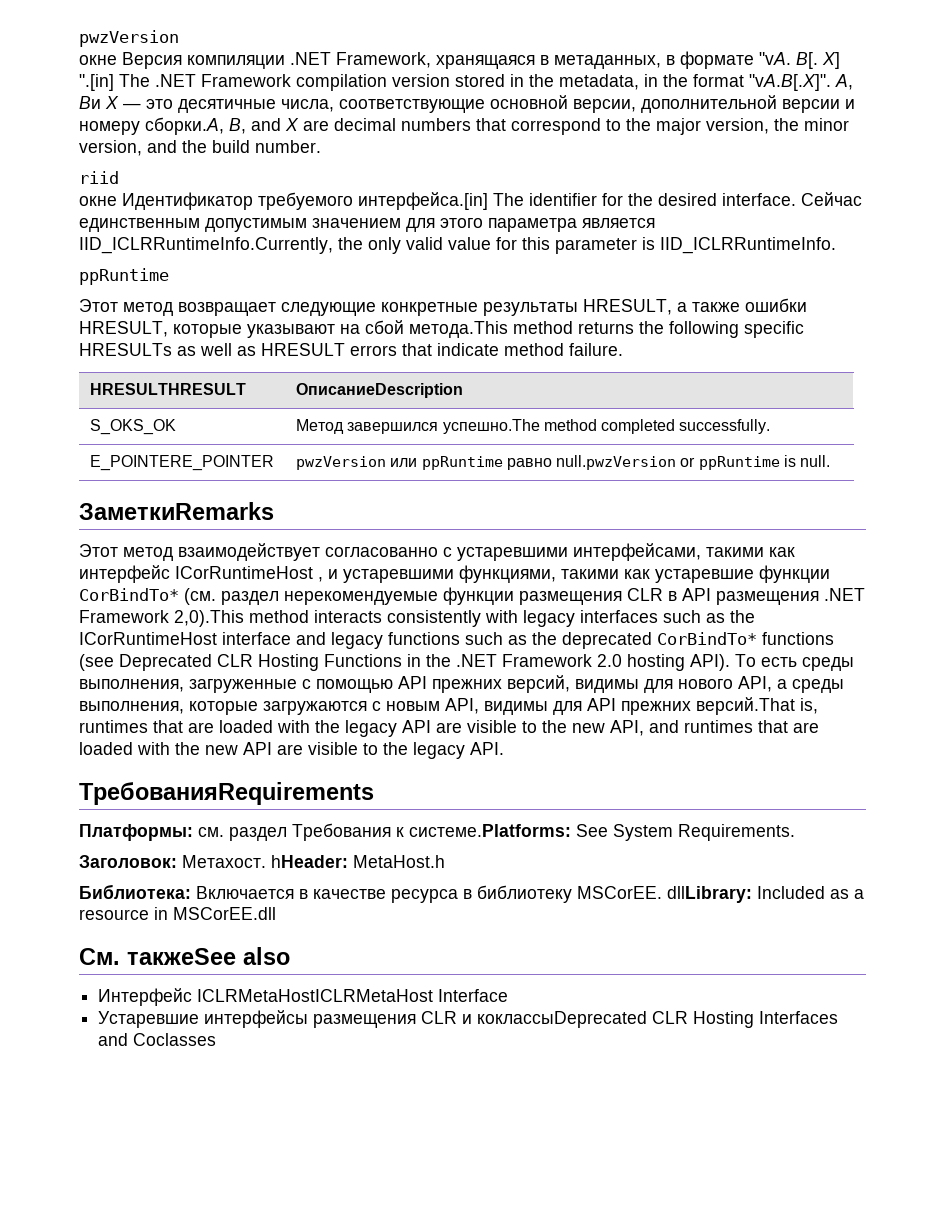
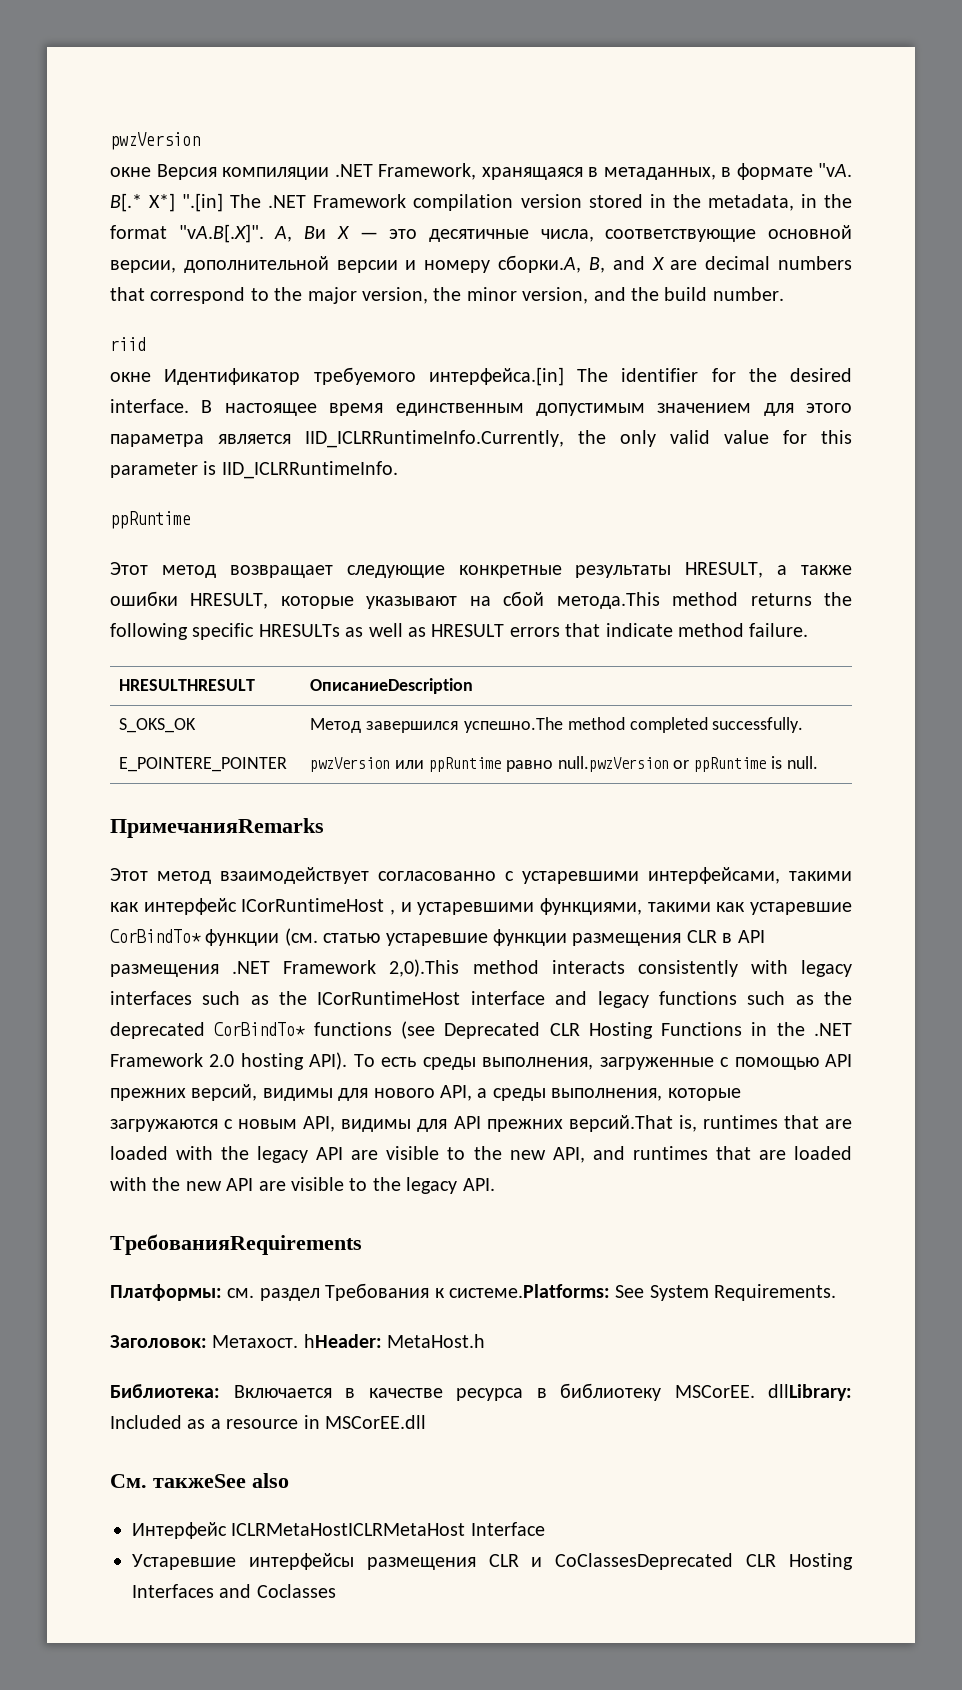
- B[. X] ".[in] The .NET Framework compilation version stored in the metadata, in the format "vA.B[.X]". A, Bи X — это десятичные числа, соответствующие основной версии, дополнительной версии и номеру сборки.A, B, and X are decimal numbers that correspond to the major version, the minor version, and the build number.
+ B[.* X*] ".[in] The .NET Framework compilation version stored in the metadata, in the format "vA.B[.X]". A, Bи X — это десятичные числа, соответствующие основной версии, дополнительной версии и номеру сборки.A, B, and X are decimal numbers that correspond to the major version, the minor version, and the build number.
- Сейчас единственным допустимым значением для этого параметра является IID_ICLRRuntimeInfo.Currently, the only valid value for this parameter is IID_ICLRRuntimeInfo.
+ В настоящее время единственным допустимым значением для этого параметра является IID_ICLRRuntimeInfo.Currently, the only valid value for this parameter is IID_ICLRRuntimeInfo.
- ЗаметкиRemarks
+ ПримечанияRemarks
- Этот метод взаимодействует согласованно с устаревшими интерфейсами, такими как интерфейс ICorRuntimeHost , и устаревшими функциями, такими как устаревшие функции CorBindTo* (см. раздел нерекомендуемые функции размещения CLR в API размещения .NET Framework 2,0).This method interacts consistently with legacy interfaces such as the ICorRuntimeHost interface and legacy functions such as the deprecated CorBindTo* functions (see Deprecated CLR Hosting Functions in the .NET Framework 2.0 hosting API).
+ Этот метод взаимодействует согласованно с устаревшими интерфейсами, такими как интерфейс ICorRuntimeHost , и устаревшими функциями, такими как устаревшие CorBindTo* функции (см. статью устаревшие функции размещения CLR в API размещения .NET Framework 2,0).This method interacts consistently with legacy interfaces such as the ICorRuntimeHost interface and legacy functions such as the deprecated CorBindTo* functions (see Deprecated CLR Hosting Functions in the .NET Framework 2.0 hosting API).
- Устаревшие интерфейсы размещения CLR и коклассыDeprecated CLR Hosting Interfaces and Coclasses
+ Устаревшие интерфейсы размещения CLR и CoClassesDeprecated CLR Hosting Interfaces and Coclasses

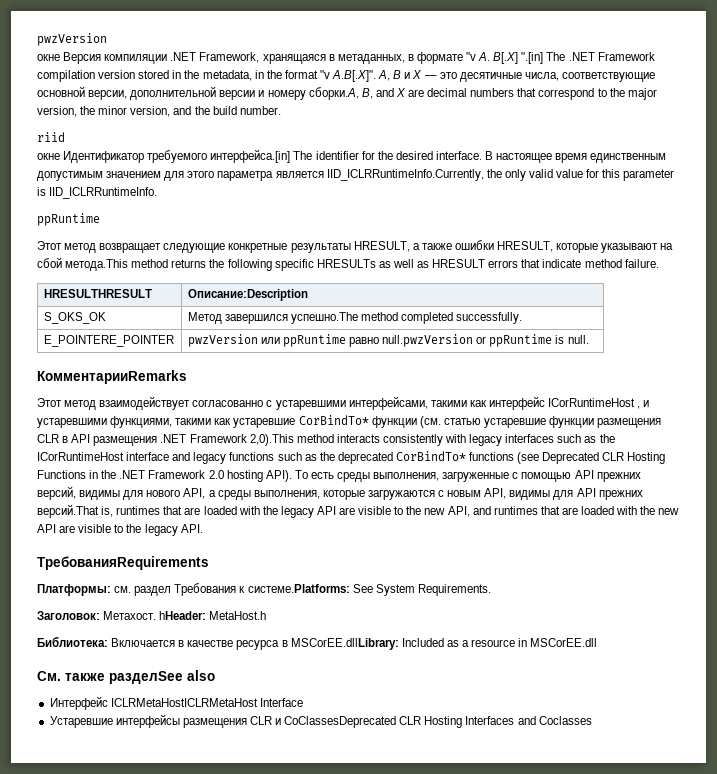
- окне Версия компиляции .NET Framework, хранящаяся в метаданных, в формате "vA. B[.* X*] ".[in] The .NET Framework compilation version stored in the metadata, in the format "vA.B[.X]". A, Bи X — это десятичные числа, соответствующие основной версии, дополнительной версии и номеру сборки.A, B, and X are decimal numbers that correspond to the major version, the minor version, and the build number.
+ окне Версия компиляции .NET Framework, хранящаяся в метаданных, в формате "v A. B[.X] ".[in] The .NET Framework compilation version stored in the metadata, in the format "v A.B[.X]". A, B и X — это десятичные числа, соответствующие основной версии, дополнительной версии и номеру сборки.A, B, and X are decimal numbers that correspond to the major version, the minor version, and the build number.
- HRESULTHRESULT | ОписаниеDescription
+ HRESULTHRESULT | Описание:Description
- ПримечанияRemarks
+ КомментарииRemarks
- Библиотека: Включается в качестве ресурса в библиотеку MSCorEE. dllLibrary: Included as a resource in MSCorEE.dll
+ Библиотека: Включается в качестве ресурса в MSCorEE.dllLibrary: Included as a resource in MSCorEE.dll
- См. такжеSee also
+ См. также разделSee also

